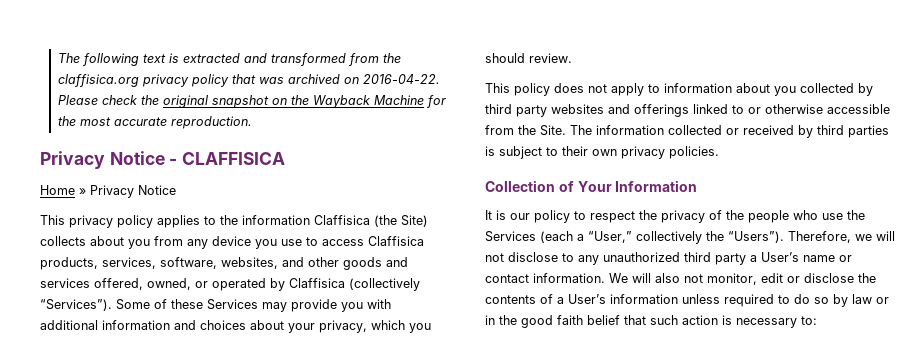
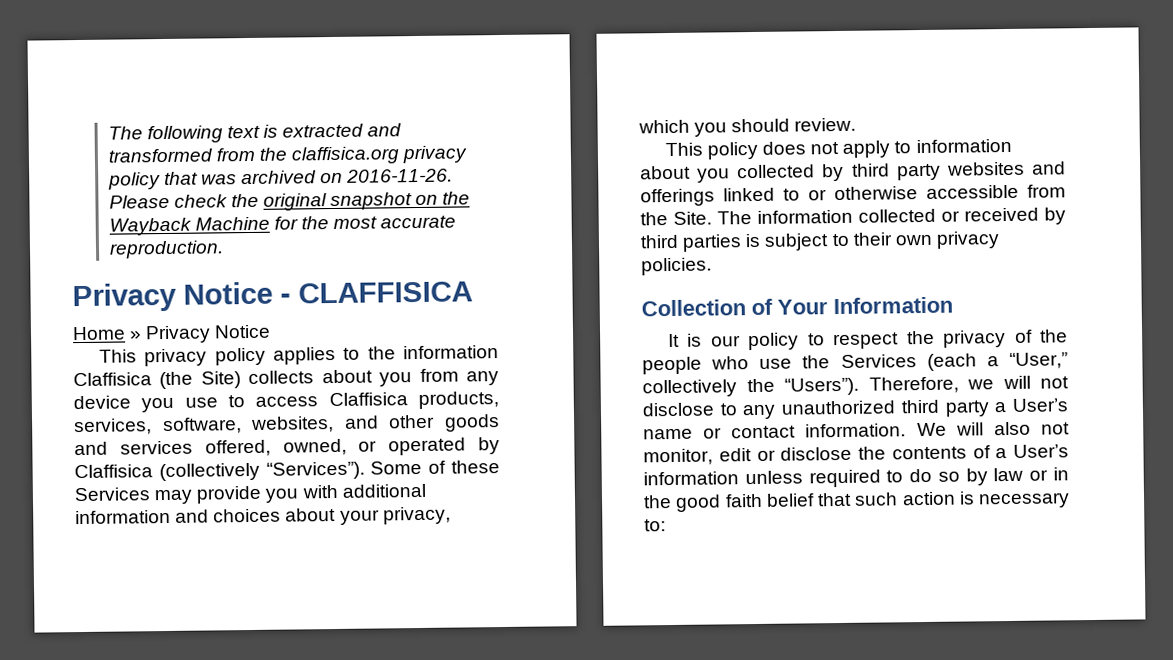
- The following text is extracted and transformed from the claffisica.org privacy policy that was archived on 2016-04-22.
+ The following text is extracted and transformed from the claffisica.org privacy policy that was archived on 2016-11-26.

